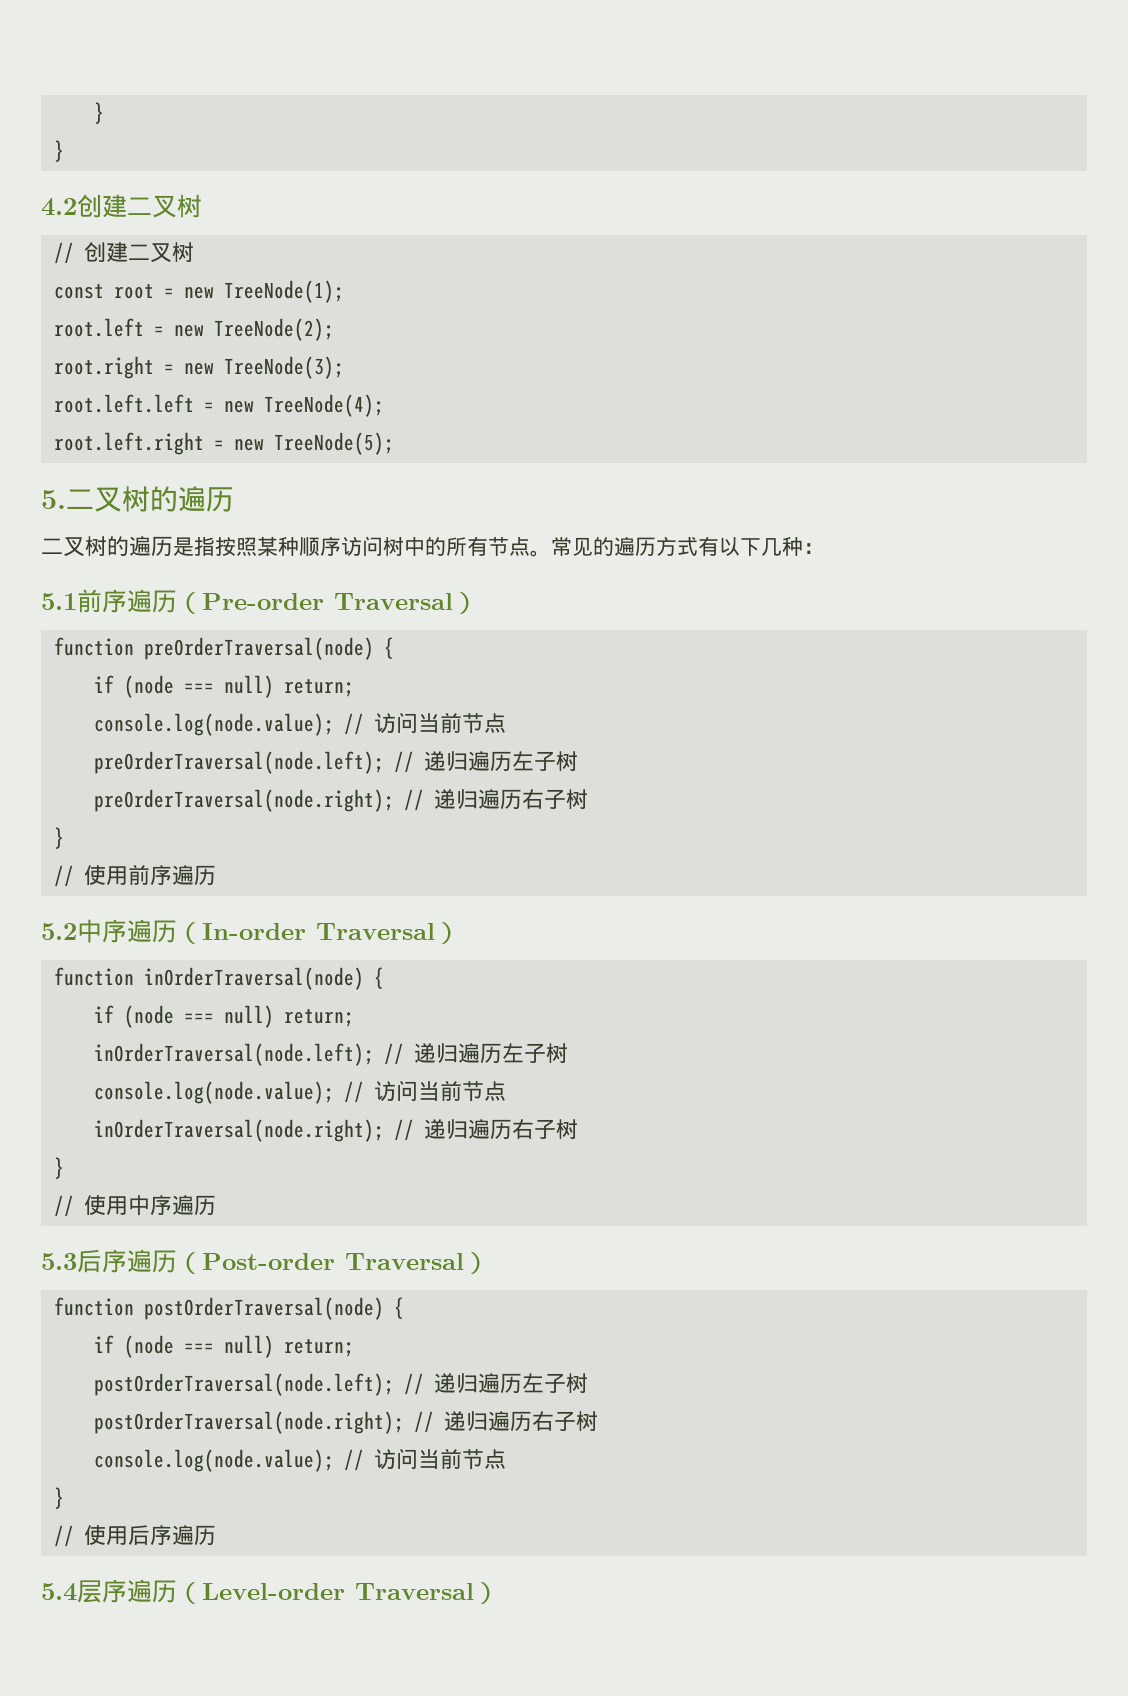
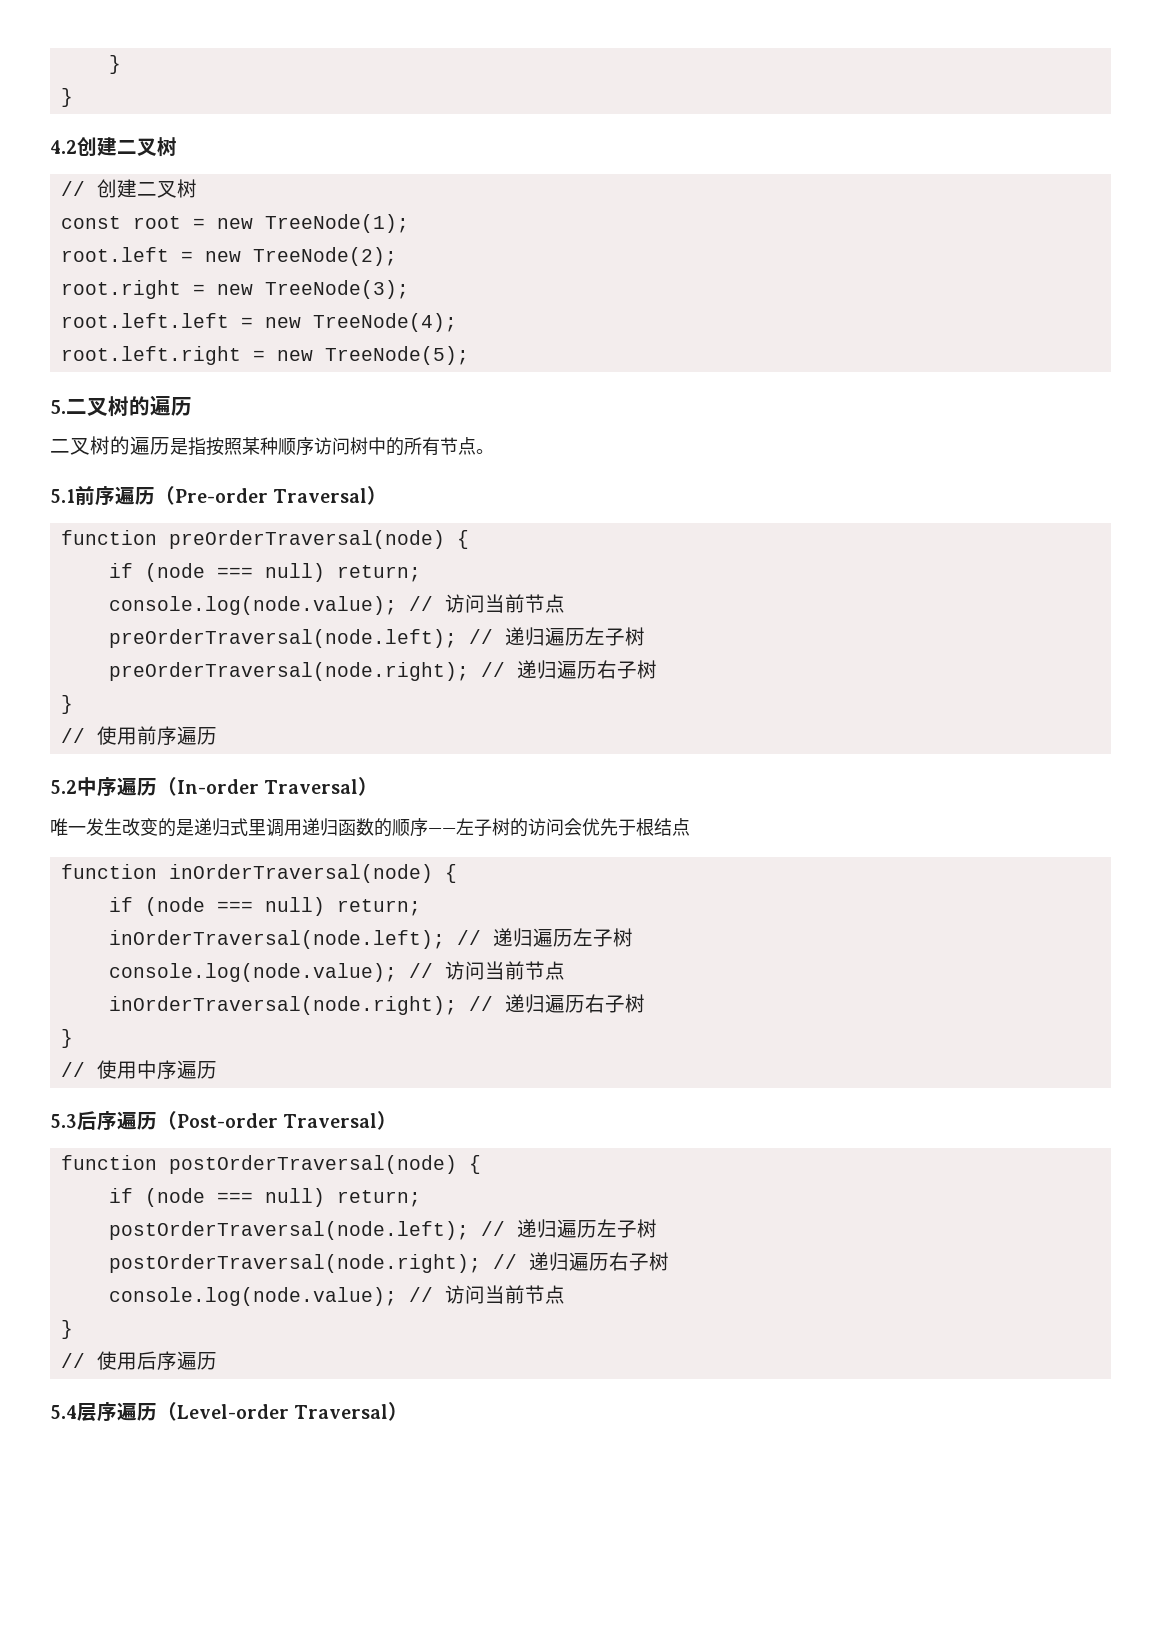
- 常见的遍历方式有以下几种：
+ 唯一发生改变的是递归式里调用递归函数的顺序——左子树的访问会优先于根结点

